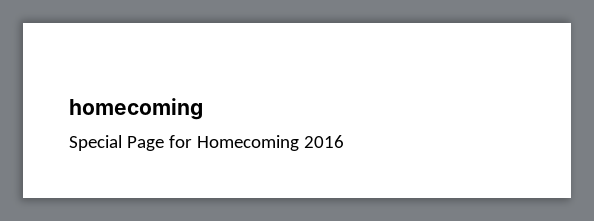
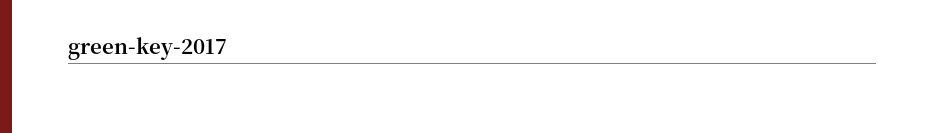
- homecoming
- Special Page for Homecoming 2016
+ green-key-2017

